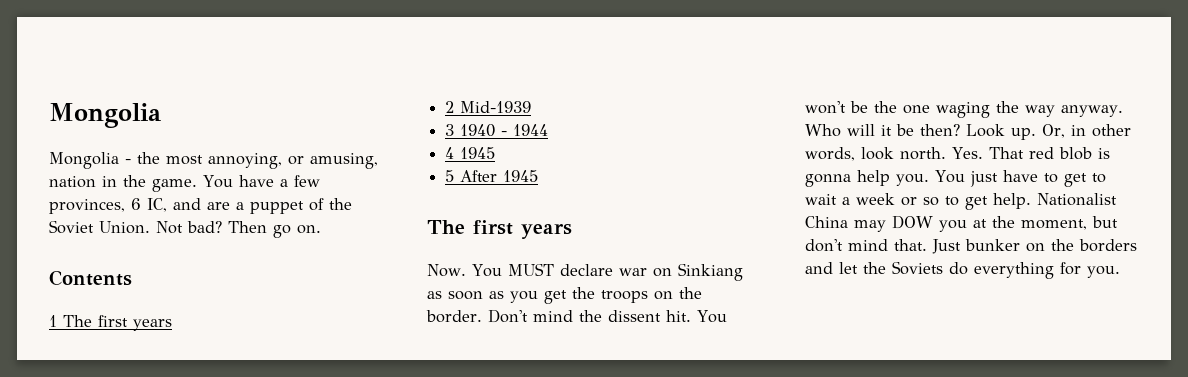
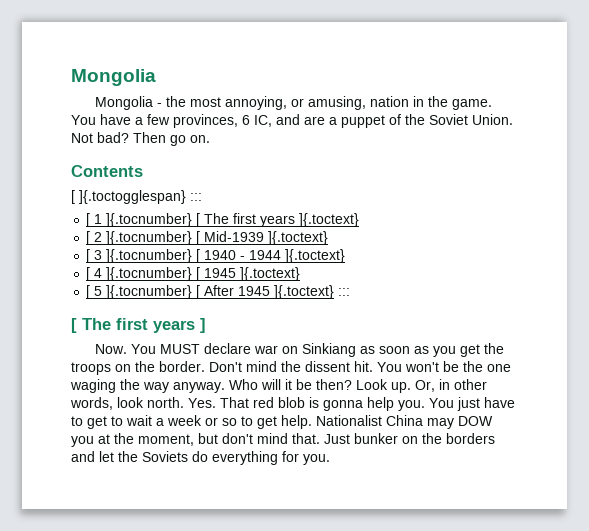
- 1 The first years
- 2 Mid-1939
- 3 1940 - 1944
- 4 1945
- 5 After 1945
- The first years
+ [ ]{.toctogglespan} :::
+ [ 1 ]{.tocnumber} [ The first years ]{.toctext}
+ [ 2 ]{.tocnumber} [ Mid-1939 ]{.toctext}
+ [ 3 ]{.tocnumber} [ 1940 - 1944 ]{.toctext}
+ [ 4 ]{.tocnumber} [ 1945 ]{.toctext}
+ [ 5 ]{.tocnumber} [ After 1945 ]{.toctext} :::
+ [ The first years ]

